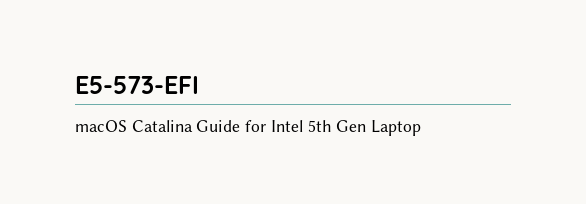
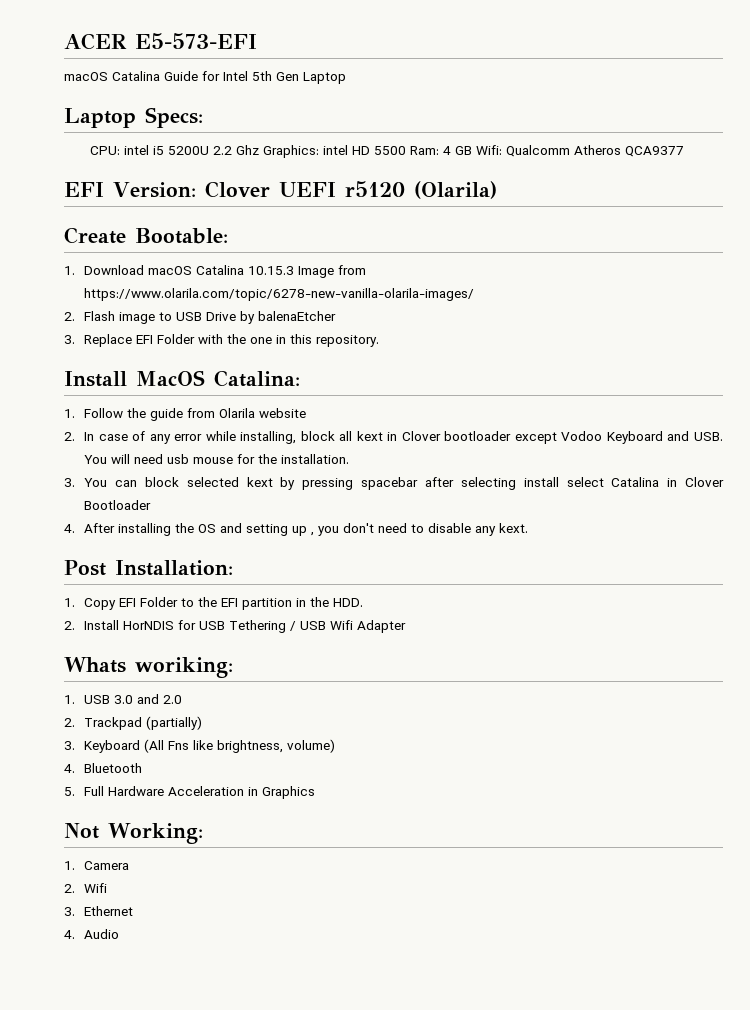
- E5-573-EFI
+ ACER E5-573-EFI
+ Laptop Specs:
+ CPU: intel i5 5200U 2.2 Ghz Graphics: intel HD 5500 Ram: 4 GB Wifi: Qualcomm Atheros QCA9377
+ EFI Version: Clover UEFI r5120 (Olarila)
+ Create Bootable:
+ 1. Download macOS Catalina 10.15.3 Image from https://www.olarila.com/topic/6278-new-vanilla-olarila-images/
+ 2. Flash image to USB Drive by balenaEtcher
+ 3. Replace EFI Folder with the one in this repository.
+ Install MacOS Catalina:
+ 1. Follow the guide from Olarila website
+ 2. In case of any error while installing, block all kext in Clover bootloader except Vodoo Keyboard and USB. You will need usb mouse for the installation.
+ 3. You can block selected kext by pressing spacebar after selecting install select Catalina in Clover Bootloader
+ 4. After installing the OS and setting up , you don't need to disable any kext.
+ Post Installation:
+ 1. Copy EFI Folder to the EFI partition in the HDD.
+ 2. Install HorNDIS for USB Tethering / USB Wifi Adapter
+ Whats woriking:
+ 1. USB 3.0 and 2.0
+ 2. Trackpad (partially)
+ 3. Keyboard (All Fns like brightness, volume)
+ 4. Bluetooth
+ 5. Full Hardware Acceleration in Graphics
+ Not Working:
+ 1. Camera
+ 2. Wifi
+ 3. Ethernet
+ 4. Audio

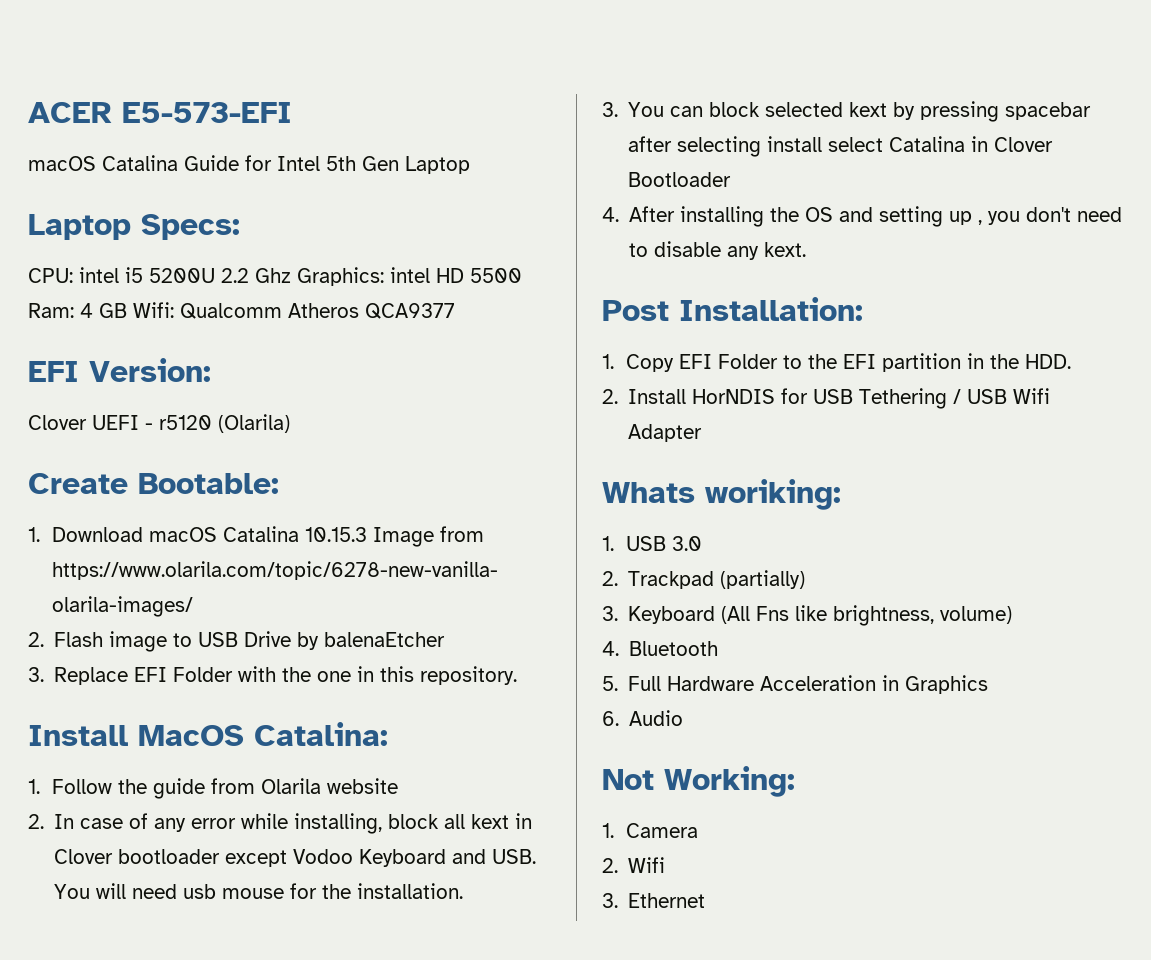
- EFI Version: Clover UEFI r5120 (Olarila)
+ EFI Version:
+ Clover UEFI - r5120 (Olarila)
- 1. USB 3.0 and 2.0
+ 1. USB 3.0
+ 6. Audio
- 4. Audio

